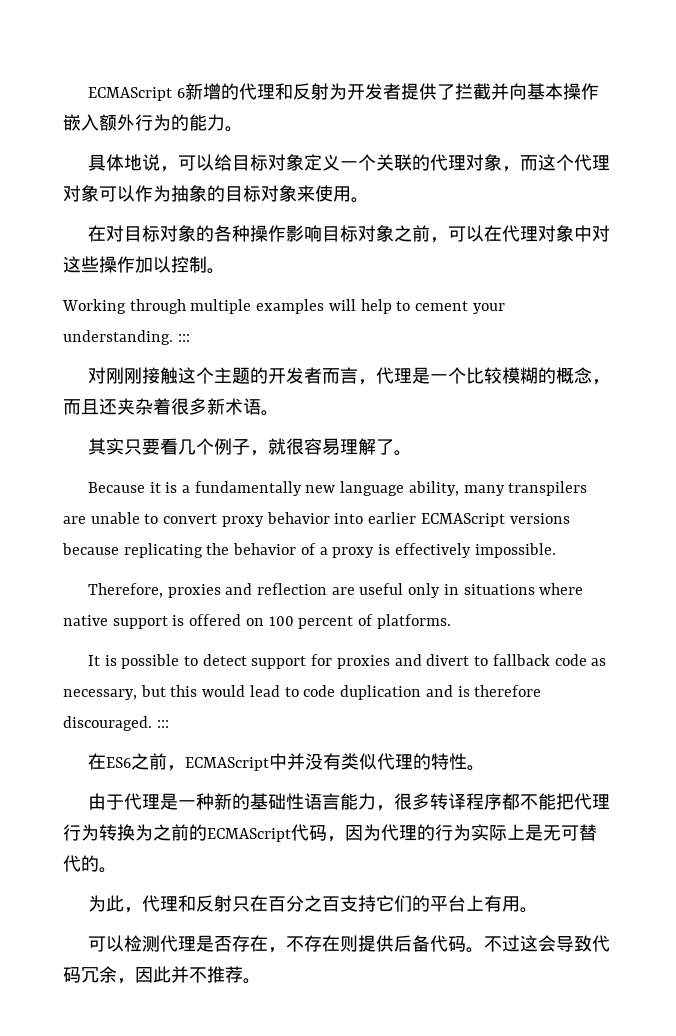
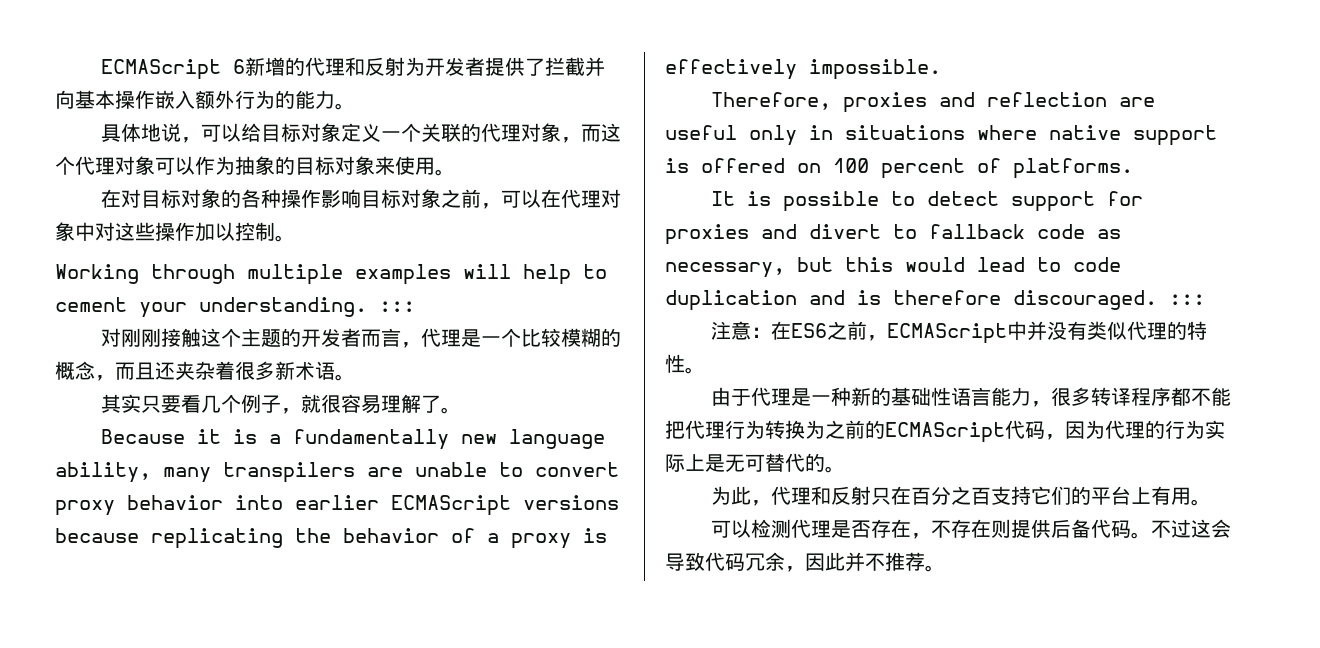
- 在ES6之前，ECMAScript中并没有类似代理的特性。
+ 注意：在ES6之前，ECMAScript中并没有类似代理的特性。

